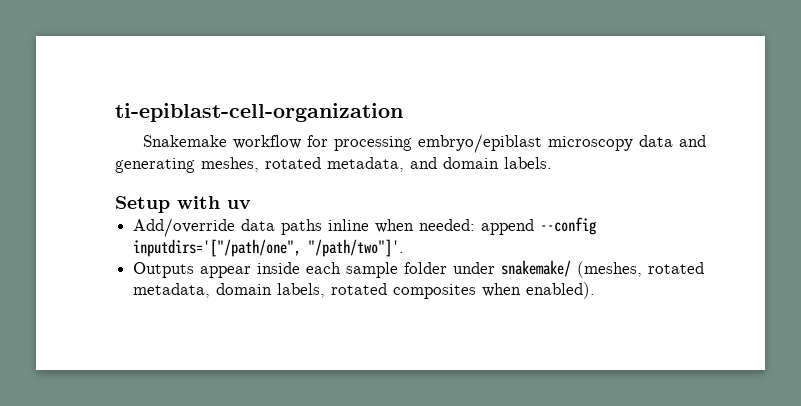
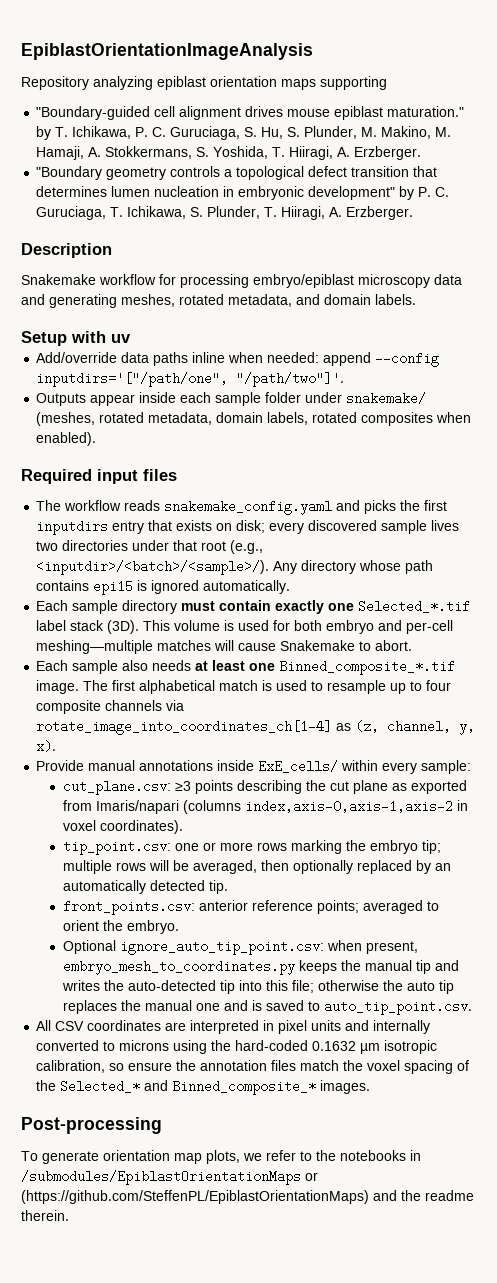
- ti-epiblast-cell-organization
+ EpiblastOrientationImageAnalysis
+ Repository analyzing epiblast orientation maps supporting
+ "Boundary-guided cell alignment drives mouse epiblast maturation." by T. Ichikawa, P. C. Guruciaga, S. Hu, S. Plunder, M. Makino, M. Hamaji, A. Stokkermans, S. Yoshida, T. Hiiragi, A. Erzberger.
+ "Boundary geometry controls a topological defect transition that determines lumen nucleation in embryonic development" by P. C. Guruciaga, T. Ichikawa, S. Plunder, T. Hiiragi, A. Erzberger.
+ Description
+ Required input files
+ The workflow reads snakemake_config.yaml and picks the first inputdirs entry that exists on disk; every discovered sample lives two directories under that root (e.g., <inputdir>/<batch>/<sample>/). Any directory whose path contains epi15 is ignored automatically.
+ Each sample directory must contain exactly one Selected_*.tif label stack (3D). This volume is used for both embryo and per-cell meshing—multiple matches will cause Snakemake to abort.
+ Each sample also needs at least one Binned_composite_*.tif image. The first alphabetical match is used to resample up to four composite channels via rotate_image_into_coordinates_ch[1-4] as (z, channel, y, x).
+ Provide manual annotations inside ExE_cells/ within every sample:
+ cut_plane.csv: ≥3 points describing the cut plane as exported from Imaris/napari (columns index,axis-0,axis-1,axis-2 in voxel coordinates).
+ tip_point.csv: one or more rows marking the embryo tip; multiple rows will be averaged, then optionally replaced by an automatically detected tip.
+ front_points.csv: anterior reference points; averaged to orient the embryo.
+ Optional ignore_auto_tip_point.csv: when present, embryo_mesh_to_coordinates.py keeps the manual tip and writes the auto-detected tip into this file; otherwise the auto tip replaces the manual one and is saved to auto_tip_point.csv.
+ All CSV coordinates are interpreted in pixel units and internally converted to microns using the hard-coded 0.1632 µm isotropic calibration, so ensure the annotation files match the voxel spacing of the Selected_* and Binned_composite_* images.
+ Post-processing
+ To generate orientation map plots, we refer to the notebooks in /submodules/EpiblastOrientationMaps or (https://github.com/SteffenPL/EpiblastOrientationMaps) and the readme therein.

